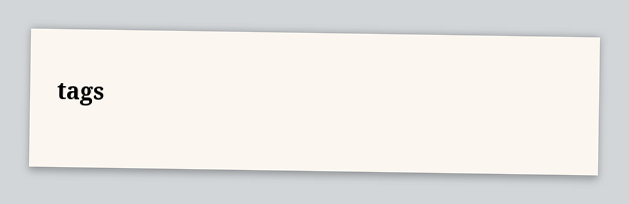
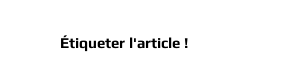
- tags
+ Étiqueter l'article !

